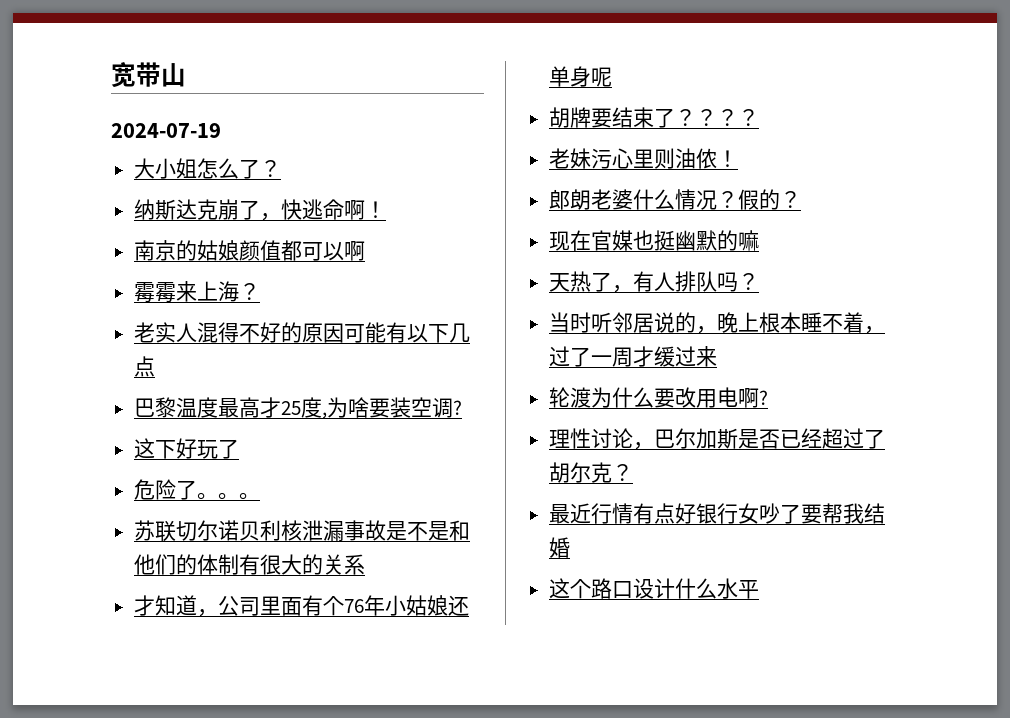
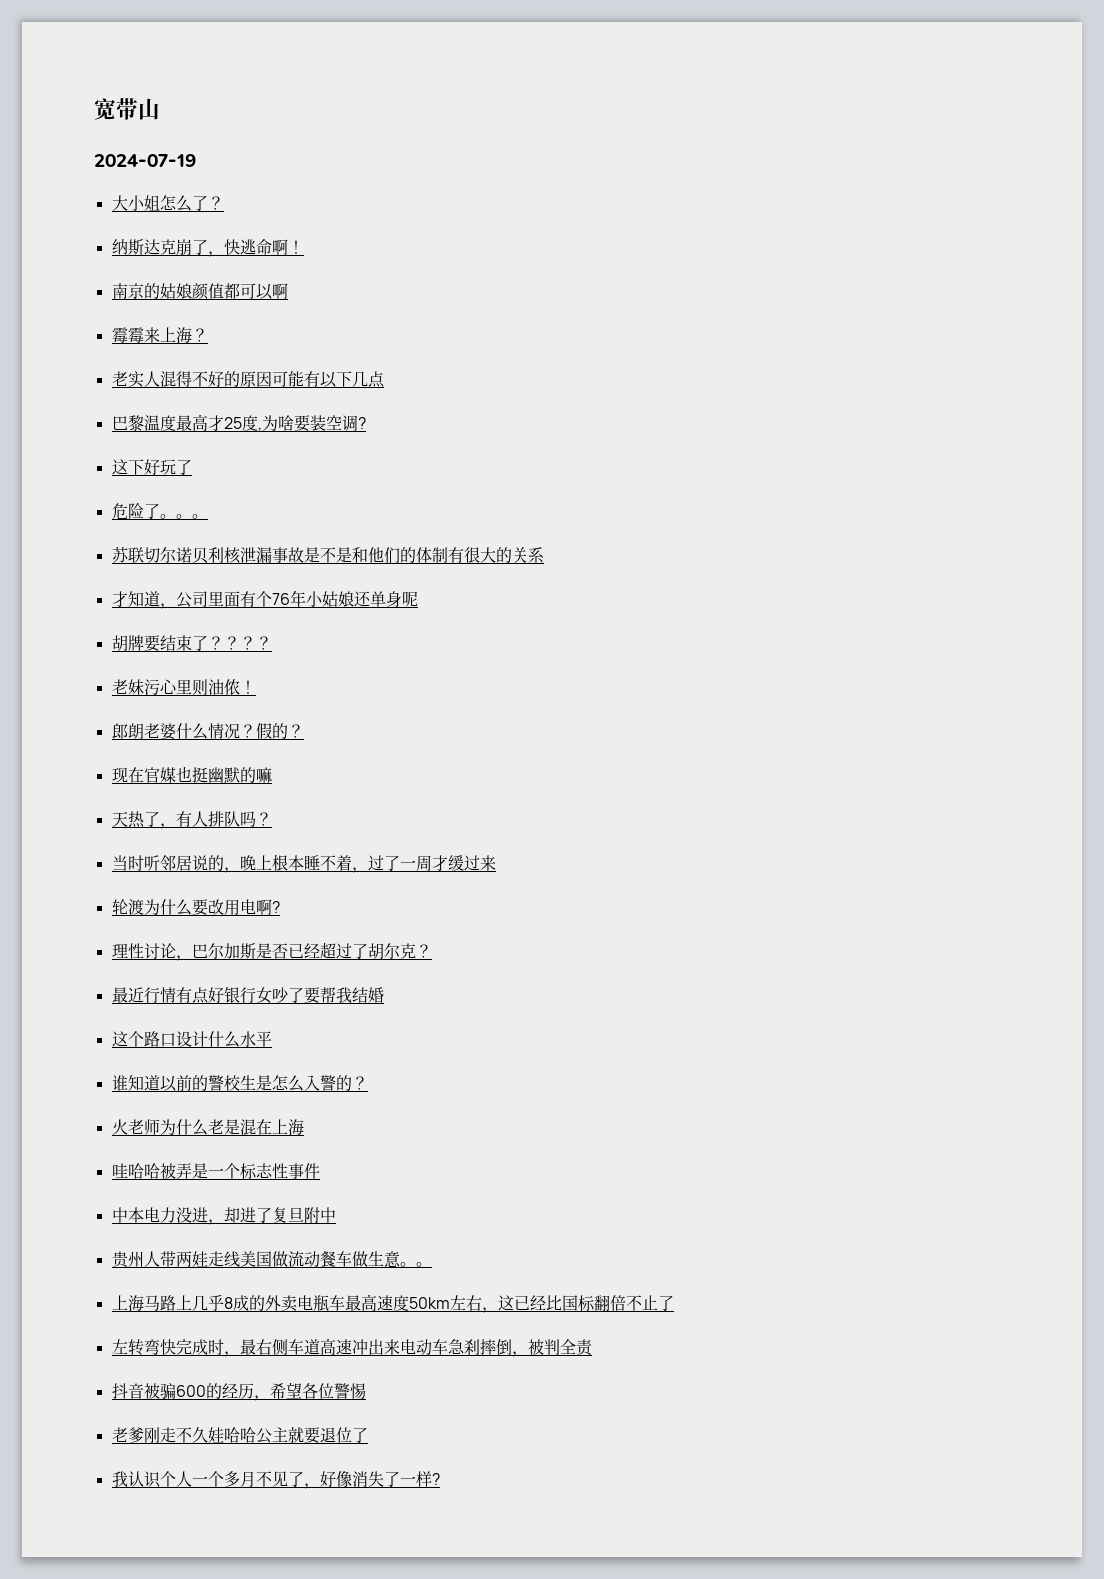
+ 谁知道以前的警校生是怎么入警的？
+ 火老师为什么老是混在上海
+ 哇哈哈被弄是一个标志性事件
+ 中本电力没进，却进了复旦附中
+ 贵州人带两娃走线美国做流动餐车做生意。。
+ 上海马路上几乎8成的外卖电瓶车最高速度50km左右，这已经比国标翻倍不止了
+ 左转弯快完成时，最右侧车道高速冲出来电动车急刹摔倒，被判全责
+ 抖音被骗600的经历，希望各位警惕
+ 老爹刚走不久娃哈哈公主就要退位了
+ 我认识个人一个多月不见了，好像消失了一样?

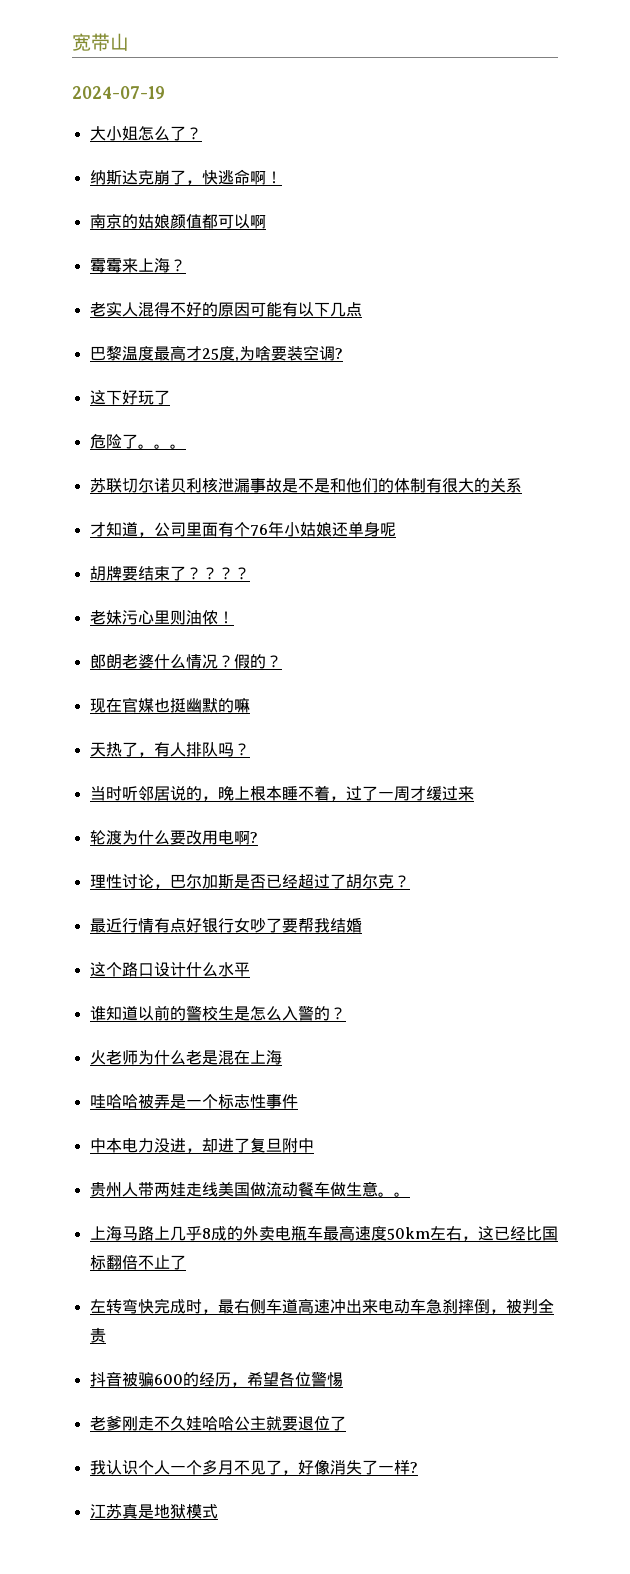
+ 江苏真是地狱模式

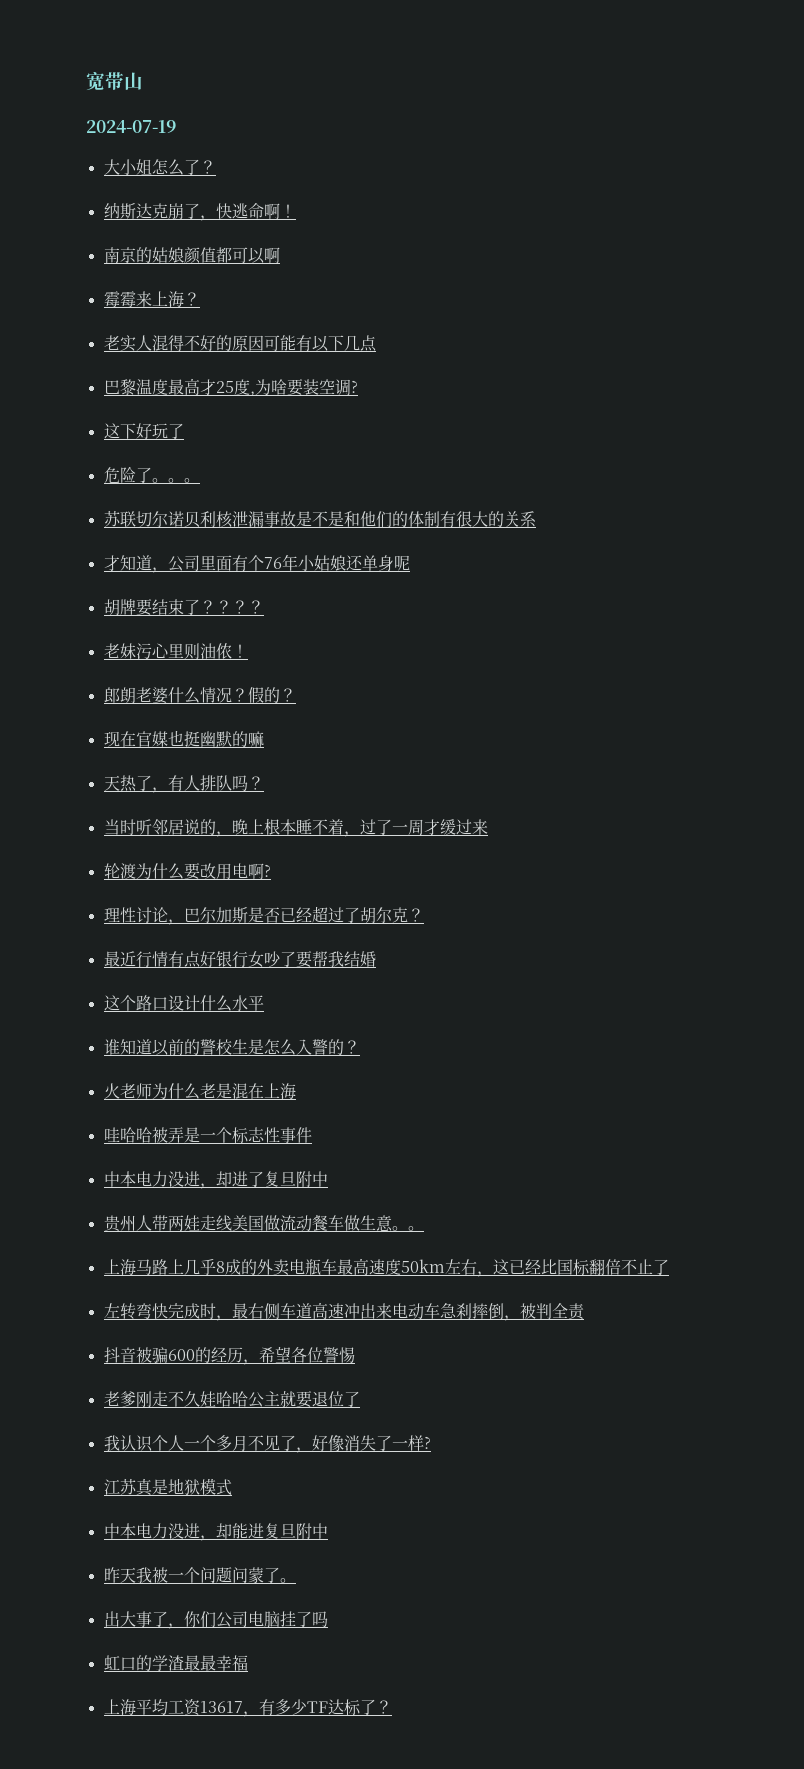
+ 中本电力没进，却能进复旦附中
+ 昨天我被一个问题问蒙了。
+ 出大事了，你们公司电脑挂了吗
+ 虹口的学渣最最幸福
+ 上海平均工资13617，有多少TF达标了？

